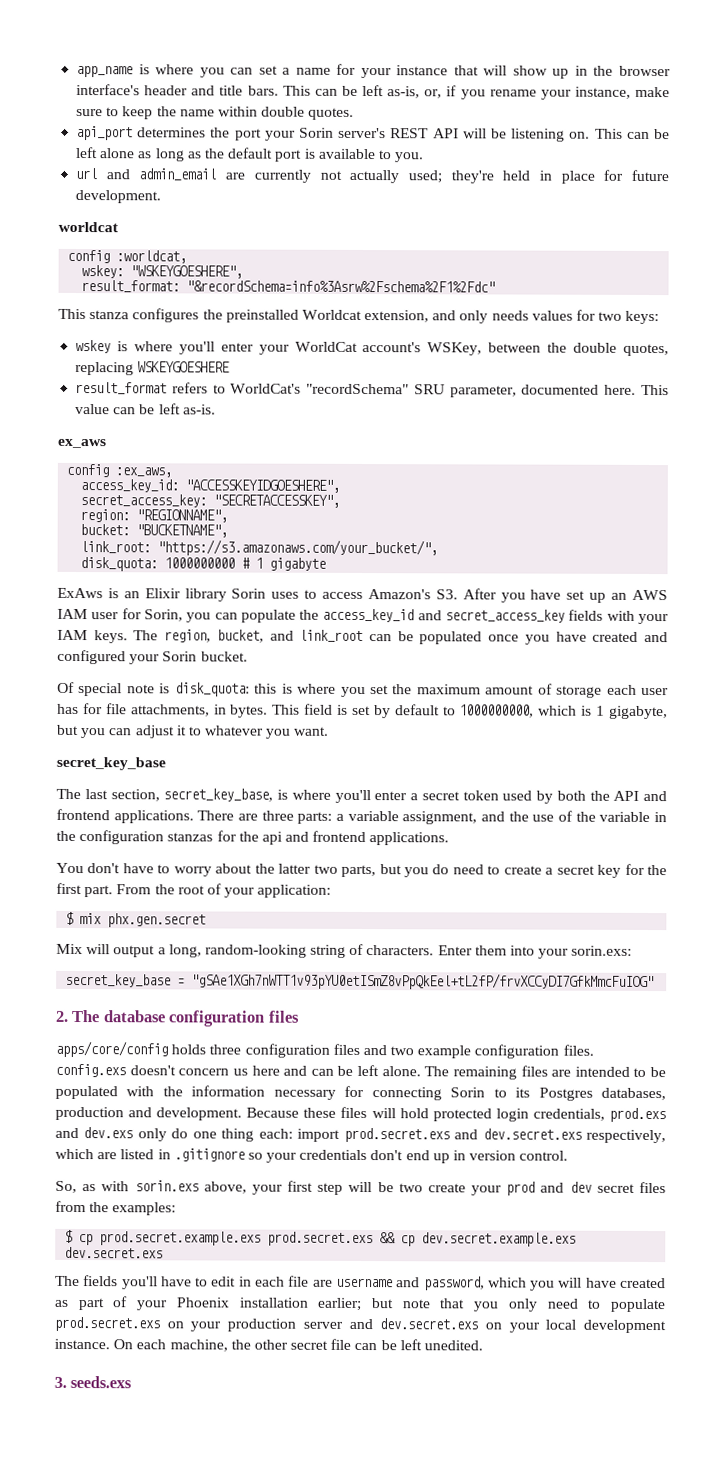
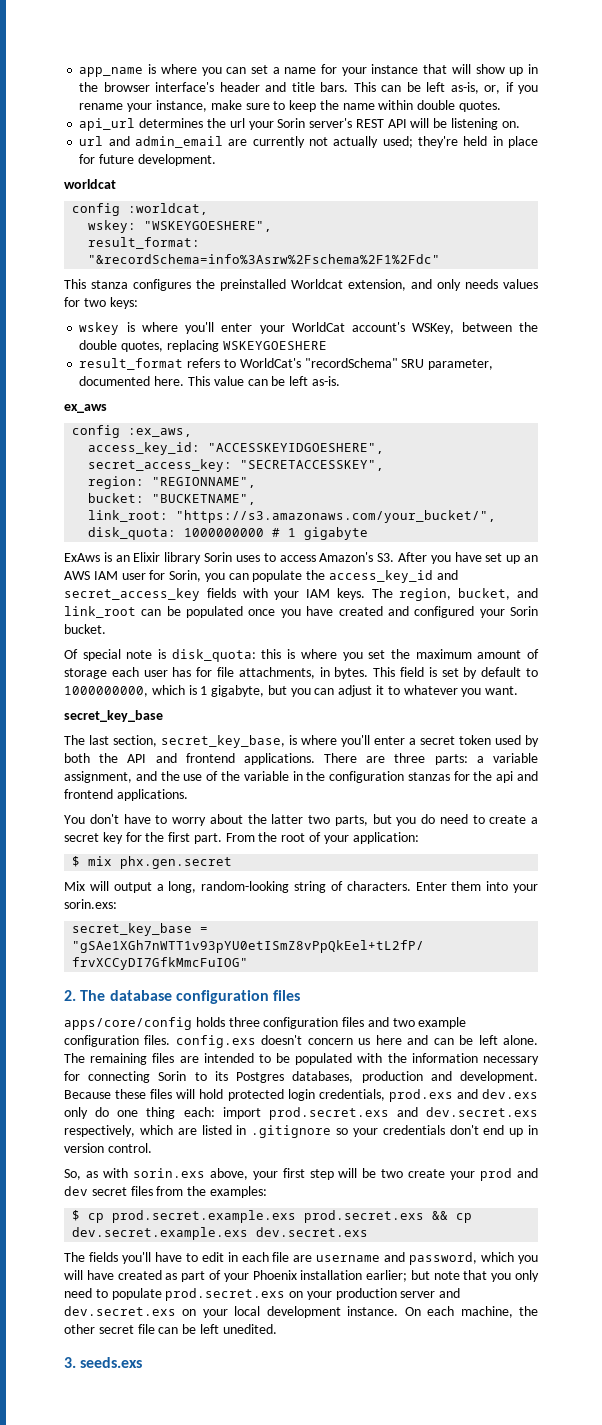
- api_port determines the port your Sorin server's REST API will be listening on. This can be left alone as long as the default port is available to you.
+ api_url determines the url your Sorin server's REST API will be listening on.

